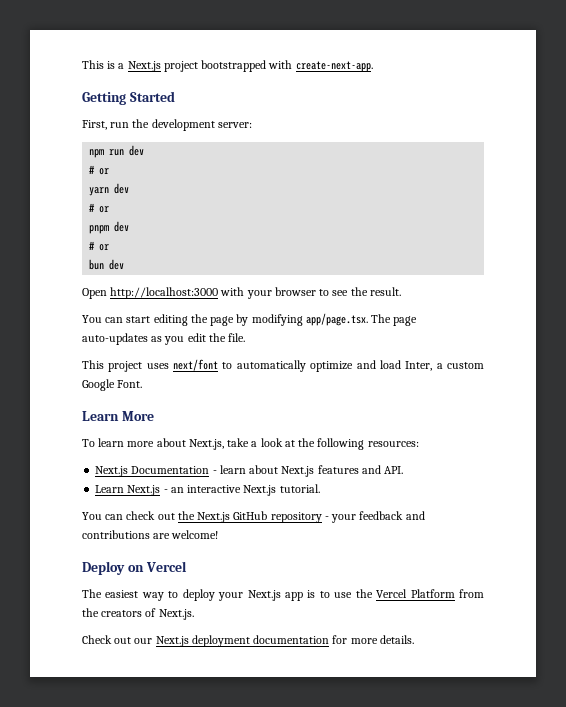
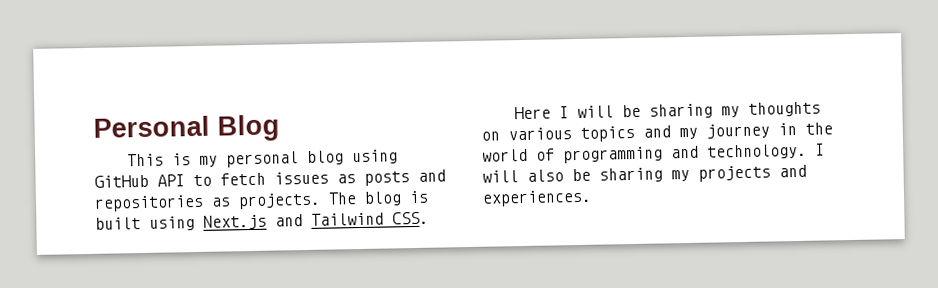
- This is a Next.js project bootstrapped with create-next-app.
- Getting Started
- First, run the development server:
- npm run dev
- # or
- yarn dev
- # or
- pnpm dev
- # or
- bun dev
- Open http://localhost:3000 with your browser to see the result.
- You can start editing the page by modifying app/page.tsx. The page auto-updates as you edit the file.
- This project uses next/font to automatically optimize and load Inter, a custom Google Font.
- Learn More
- To learn more about Next.js, take a look at the following resources:
- Next.js Documentation - learn about Next.js features and API.
- Learn Next.js - an interactive Next.js tutorial.
- You can check out the Next.js GitHub repository - your feedback and contributions are welcome!
- Deploy on Vercel
- The easiest way to deploy your Next.js app is to use the Vercel Platform from the creators of Next.js.
- Check out our Next.js deployment documentation for more details.
+ Personal Blog
+ This is my personal blog using GitHub API to fetch issues as posts and repositories as projects. The blog is built using Next.js and Tailwind CSS.
+ Here I will be sharing my thoughts on various topics and my journey in the world of programming and technology. I will also be sharing my projects and experiences.

